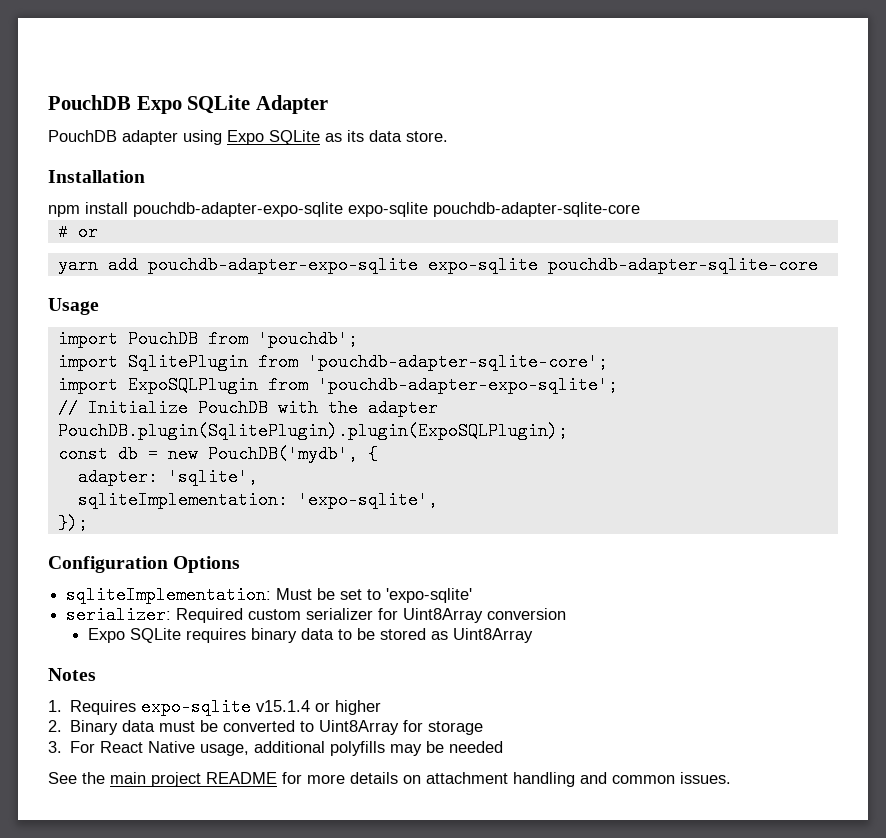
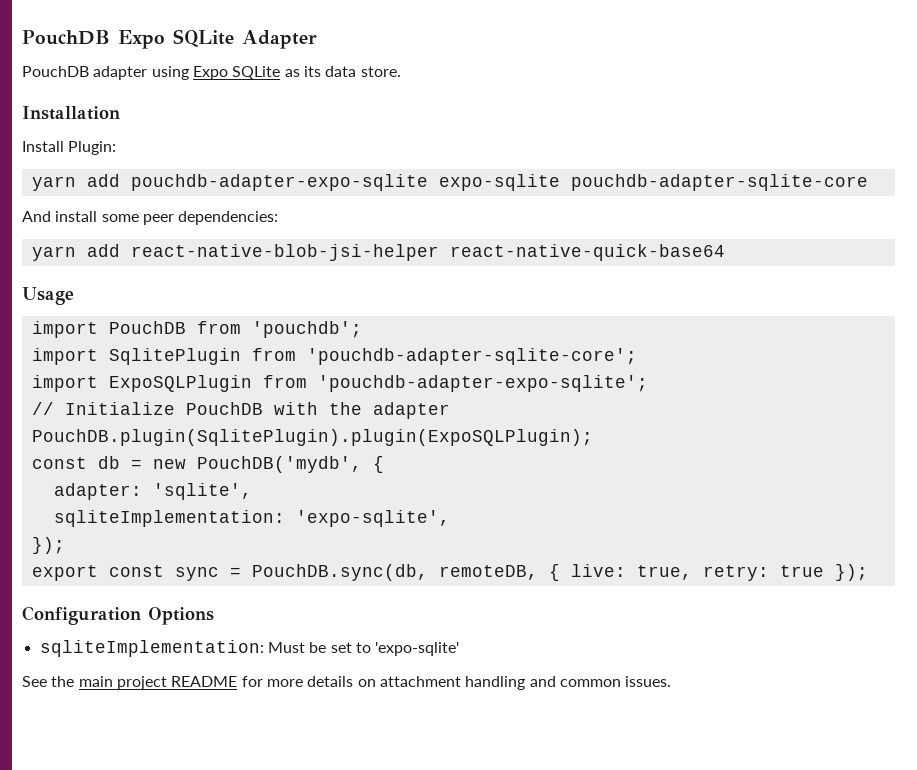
- npm install pouchdb-adapter-expo-sqlite expo-sqlite pouchdb-adapter-sqlite-core
- # or
+ Install Plugin:
+ And install some peer dependencies:
+ yarn add react-native-blob-jsi-helper react-native-quick-base64
+ export const sync = PouchDB.sync(db, remoteDB, { live: true, retry: true });
- serializer: Required custom serializer for Uint8Array conversion
- Expo SQLite requires binary data to be stored as Uint8Array
- Notes
- 1. Requires expo-sqlite v15.1.4 or higher
- 2. Binary data must be converted to Uint8Array for storage
- 3. For React Native usage, additional polyfills may be needed

